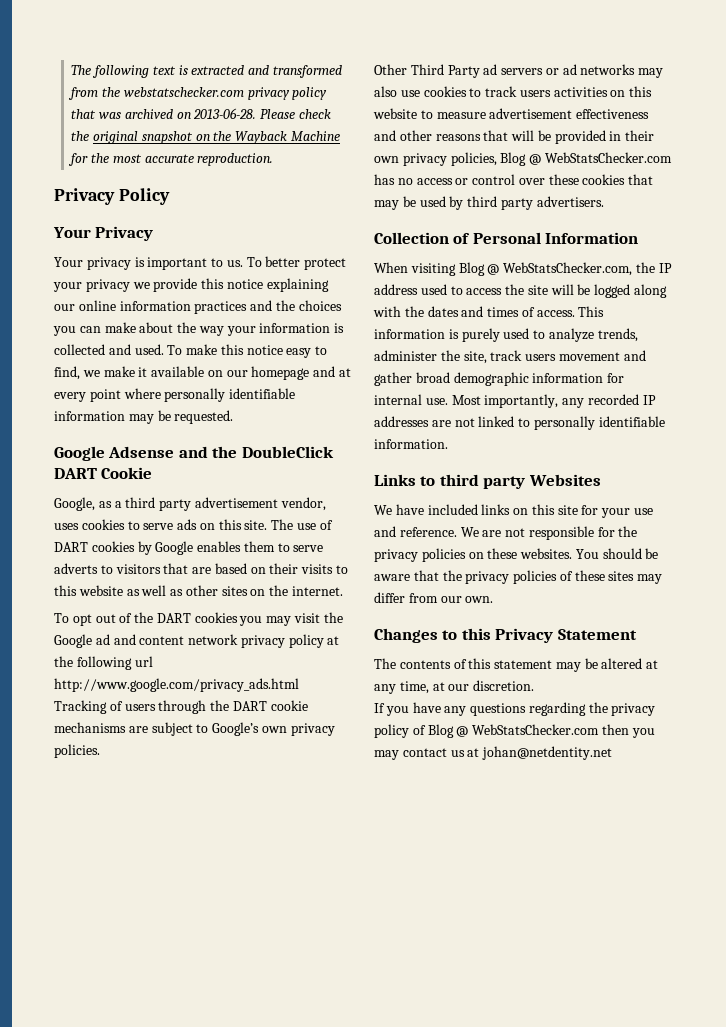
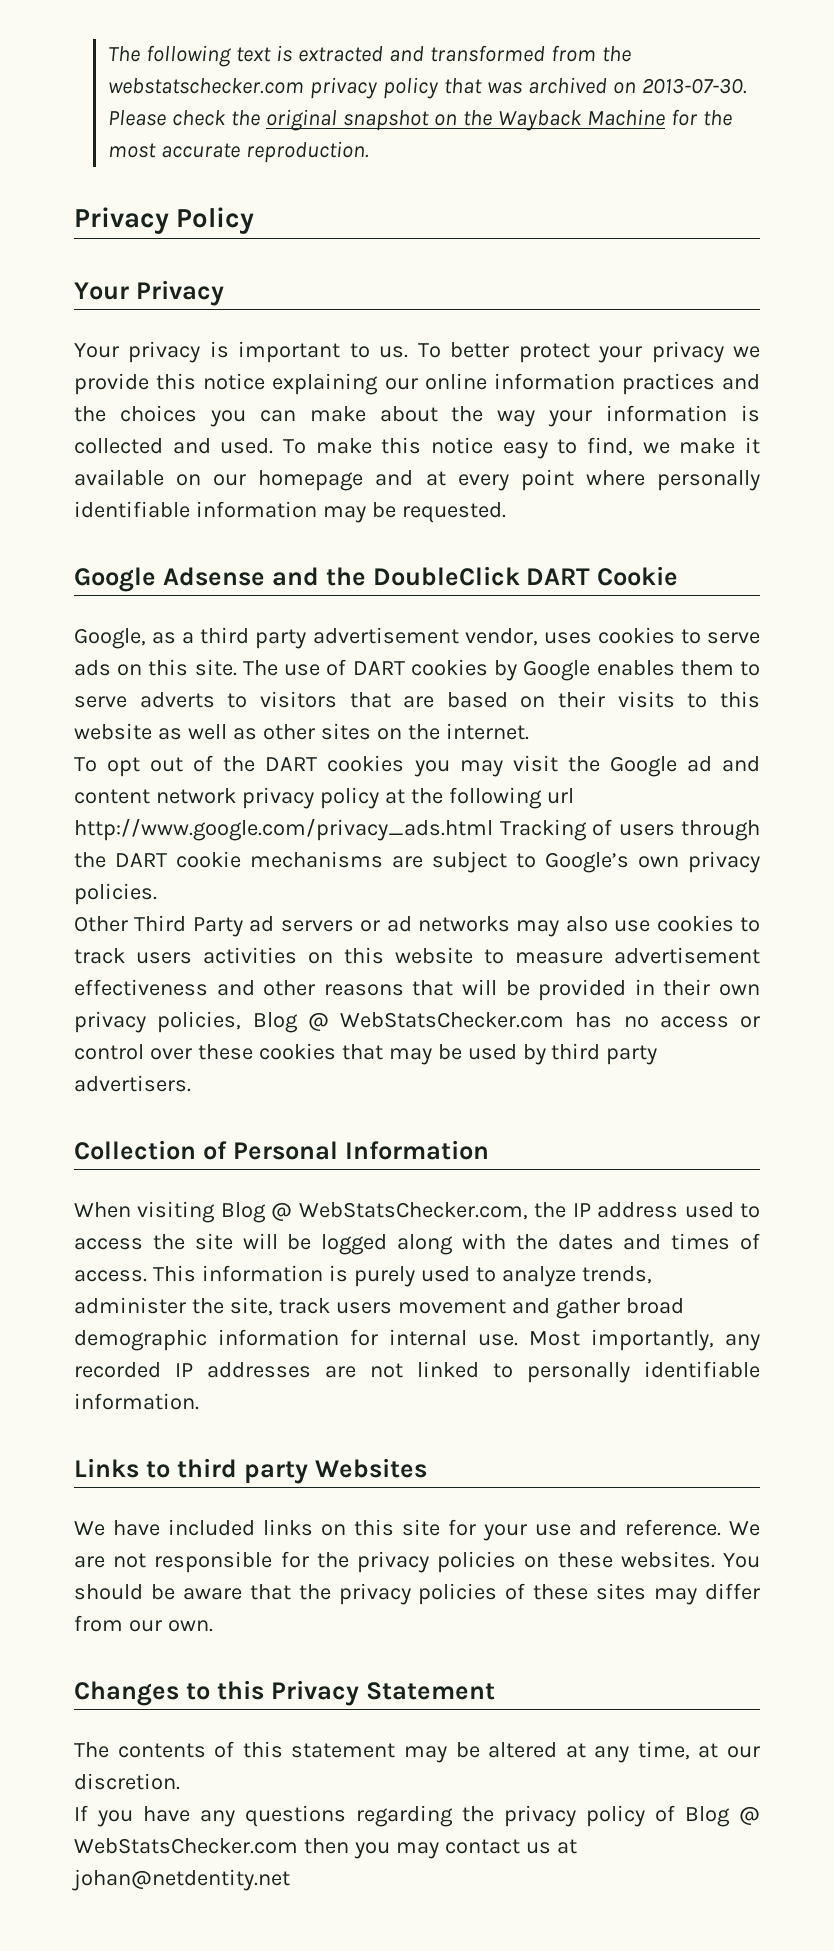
- The following text is extracted and transformed from the webstatschecker.com privacy policy that was archived on 2013-06-28.
+ The following text is extracted and transformed from the webstatschecker.com privacy policy that was archived on 2013-07-30.

